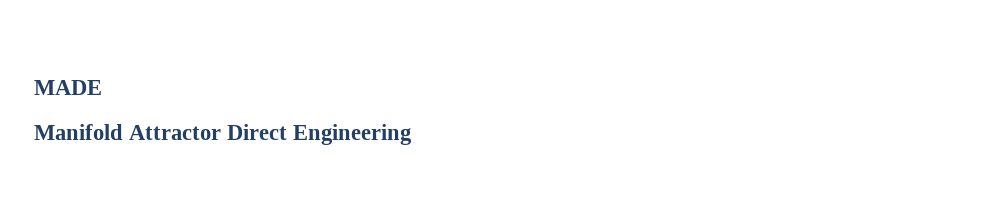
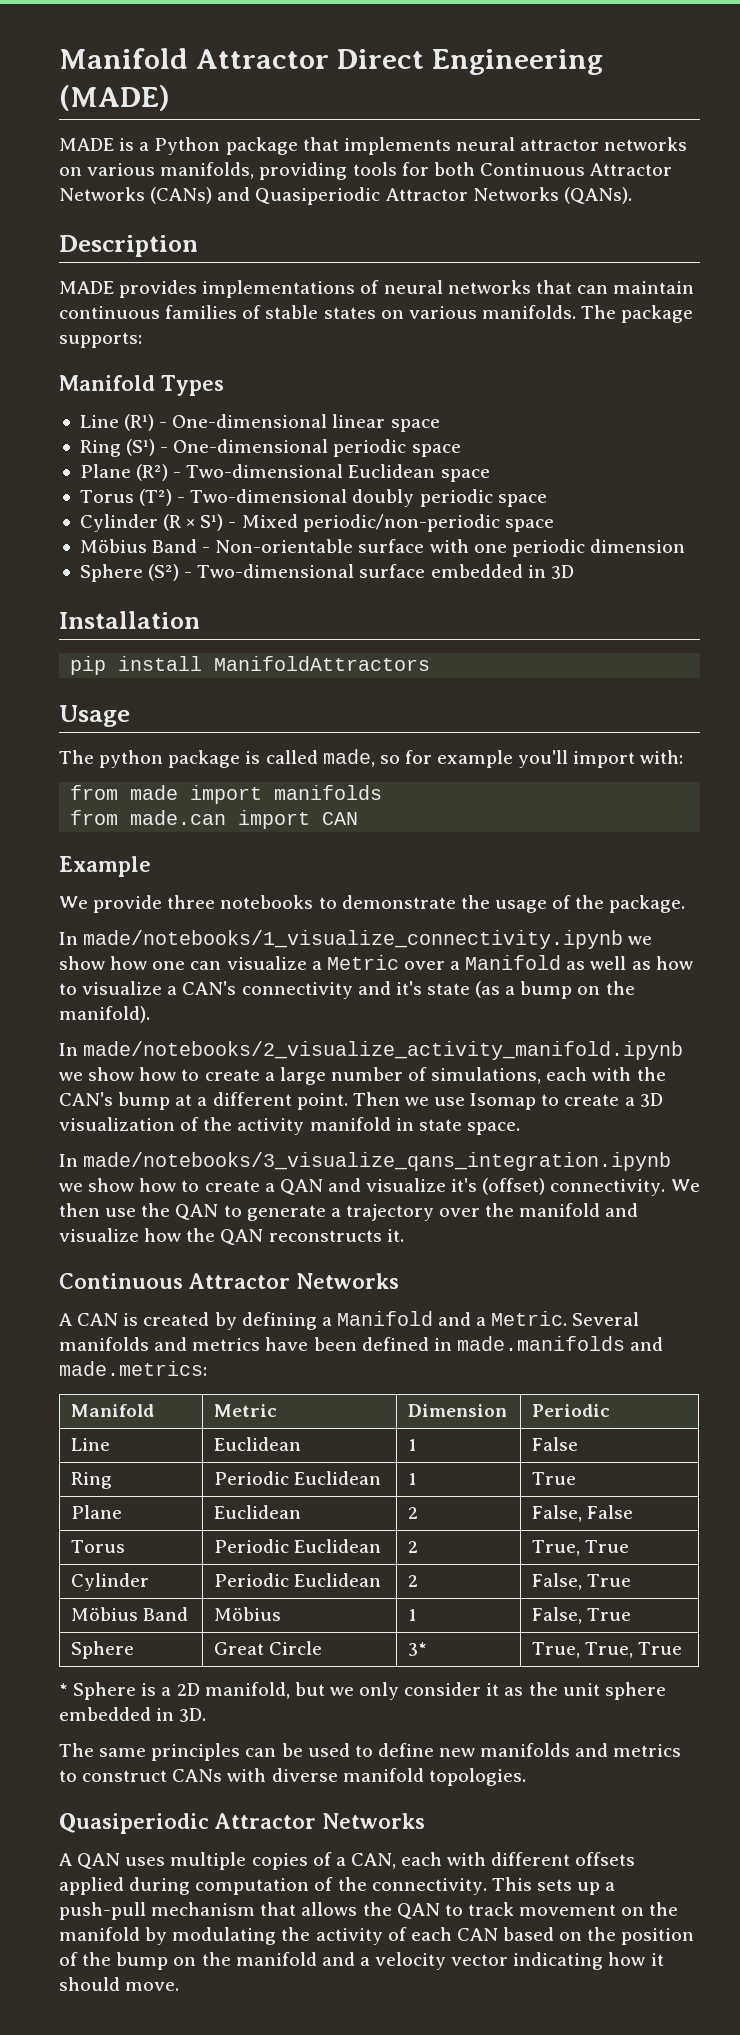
- MADE
- Manifold Attractor Direct Engineering
+ Manifold Attractor Direct Engineering (MADE)
+ MADE is a Python package that implements neural attractor networks on various manifolds, providing tools for both Continuous Attractor Networks (CANs) and Quasiperiodic Attractor Networks (QANs).
+ Description
+ MADE provides implementations of neural networks that can maintain continuous families of stable states on various manifolds. The package supports:
+ Manifold Types
+ Line (R¹) - One-dimensional linear space
+ Ring (S¹) - One-dimensional periodic space
+ Plane (R²) - Two-dimensional Euclidean space
+ Torus (T²) - Two-dimensional doubly periodic space
+ Cylinder (R × S¹) - Mixed periodic/non-periodic space
+ Möbius Band - Non-orientable surface with one periodic dimension
+ Sphere (S²) - Two-dimensional surface embedded in 3D
+ Installation
+ pip install ManifoldAttractors
+ Usage
+ The python package is called made, so for example you'll import with:
+ from made import manifolds
+ from made.can import CAN
+ Example
+ We provide three notebooks to demonstrate the usage of the package.
+ In made/notebooks/1_visualize_connectivity.ipynb we show how one can visualize a Metric over a Manifold as well as how to visualize a CAN's connectivity and it's state (as a bump on the manifold).
+ In made/notebooks/2_visualize_activity_manifold.ipynb we show how to create a large number of simulations, each with the CAN's bump at a different point. Then we use Isomap to create a 3D visualization of the activity manifold in state space.
+ In made/notebooks/3_visualize_qans_integration.ipynb we show how to create a QAN and visualize it's (offset) connectivity. We then use the QAN to generate a trajectory over the manifold and visualize how the QAN reconstructs it.
+ Continuous Attractor Networks
+ A CAN is created by defining a Manifold and a Metric. Several manifolds and metrics have been defined in made.manifolds and made.metrics:
+ Manifold | Metric | Dimension | Periodic
+ Line | Euclidean | 1 | False
+ Ring | Periodic Euclidean | 1 | True
+ Plane | Euclidean | 2 | False, False
+ Torus | Periodic Euclidean | 2 | True, True
+ Cylinder | Periodic Euclidean | 2 | False, True
+ Möbius Band | Möbius | 1 | False, True
+ Sphere | Great Circle | 3* | True, True, True
+ * Sphere is a 2D manifold, but we only consider it as the unit sphere embedded in 3D.
+ The same principles can be used to define new manifolds and metrics to construct CANs with diverse manifold topologies.
+ Quasiperiodic Attractor Networks
+ A QAN uses multiple copies of a CAN, each with different offsets applied during computation of the connectivity. This sets up a push-pull mechanism that allows the QAN to track movement on the manifold by modulating the activity of each CAN based on the position of the bump on the manifold and a velocity vector indicating how it should move.

